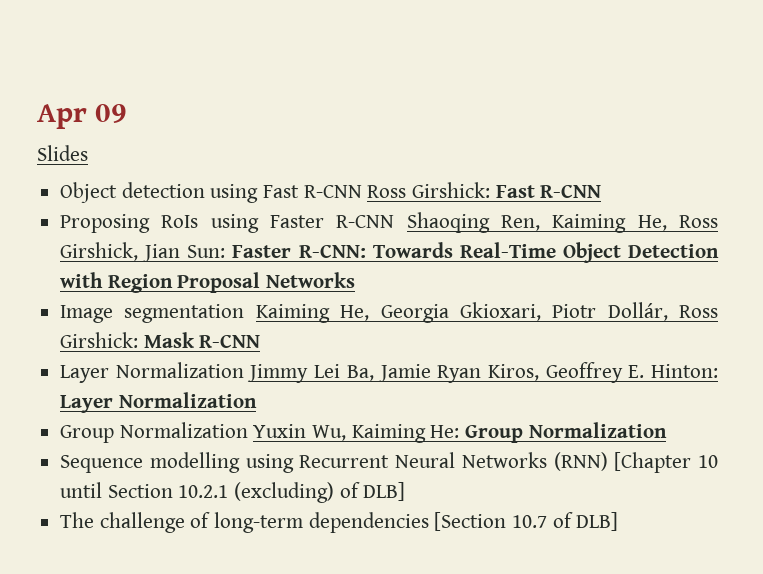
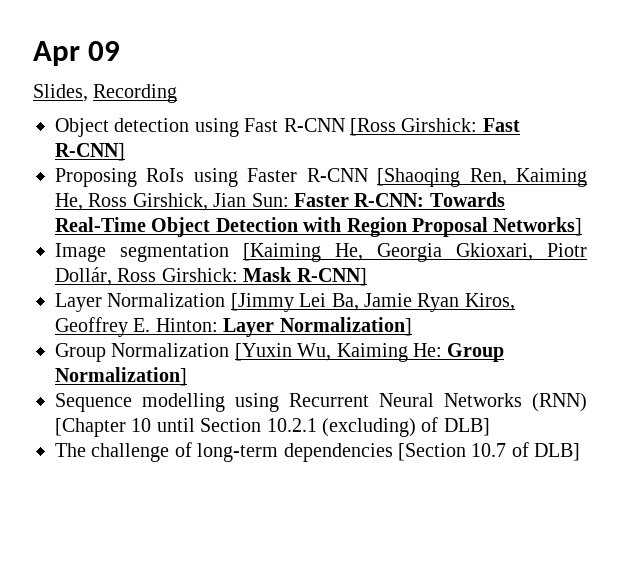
- Slides
+ Slides, Recording
- Object detection using Fast R-CNN Ross Girshick: Fast R-CNN
+ Object detection using Fast R-CNN [Ross Girshick: Fast R-CNN]
- Proposing RoIs using Faster R-CNN Shaoqing Ren, Kaiming He, Ross Girshick, Jian Sun: Faster R-CNN: Towards Real-Time Object Detection with Region Proposal Networks
+ Proposing RoIs using Faster R-CNN [Shaoqing Ren, Kaiming He, Ross Girshick, Jian Sun: Faster R-CNN: Towards Real-Time Object Detection with Region Proposal Networks]
- Image segmentation Kaiming He, Georgia Gkioxari, Piotr Dollár, Ross Girshick: Mask R-CNN
- Layer Normalization Jimmy Lei Ba, Jamie Ryan Kiros, Geoffrey E. Hinton: Layer Normalization
- Group Normalization Yuxin Wu, Kaiming He: Group Normalization
+ Image segmentation [Kaiming He, Georgia Gkioxari, Piotr Dollár, Ross Girshick: Mask R-CNN]
+ Layer Normalization [Jimmy Lei Ba, Jamie Ryan Kiros, Geoffrey E. Hinton: Layer Normalization]
+ Group Normalization [Yuxin Wu, Kaiming He: Group Normalization]

